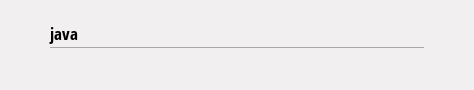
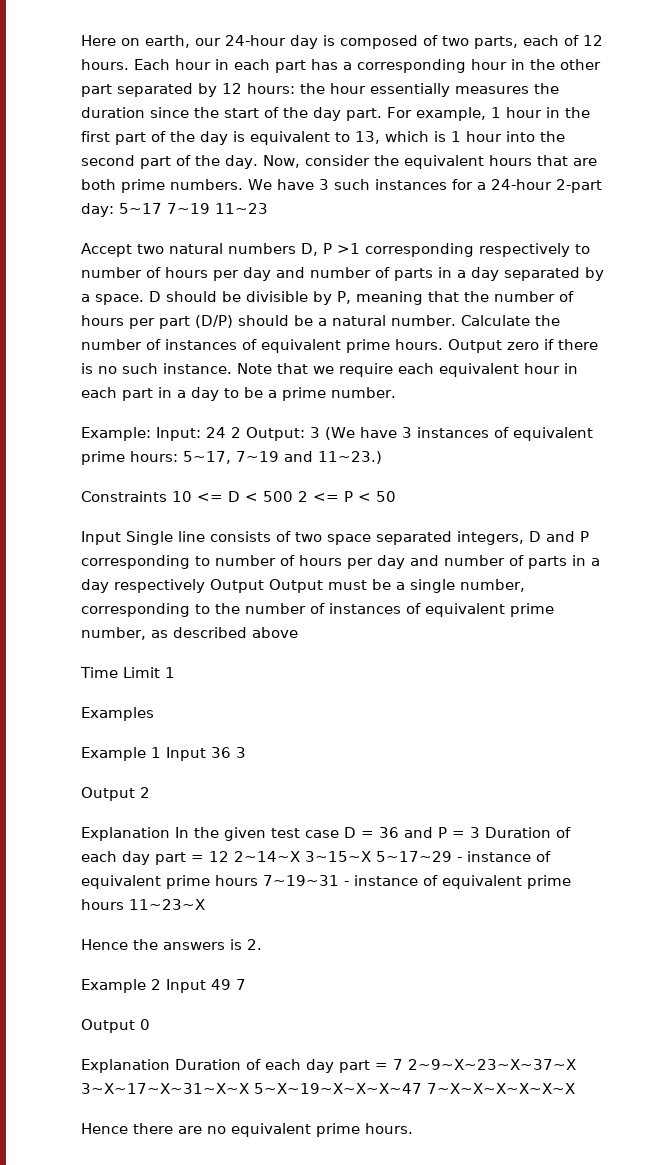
- java
+ Here on earth, our 24-hour day is composed of two parts, each of 12 hours. Each hour in each part has a corresponding hour in the other part separated by 12 hours: the hour essentially measures the duration since the start of the day part. For example, 1 hour in the first part of the day is equivalent to 13, which is 1 hour into the second part of the day. Now, consider the equivalent hours that are both prime numbers. We have 3 such instances for a 24-hour 2-part day: 5~17 7~19 11~23
+ Accept two natural numbers D, P >1 corresponding respectively to number of hours per day and number of parts in a day separated by a space. D should be divisible by P, meaning that the number of hours per part (D/P) should be a natural number. Calculate the number of instances of equivalent prime hours. Output zero if there is no such instance. Note that we require each equivalent hour in each part in a day to be a prime number.
+ Example: Input: 24 2 Output: 3 (We have 3 instances of equivalent prime hours: 5~17, 7~19 and 11~23.)
+ Constraints 10 <= D < 500 2 <= P < 50
+ Input Single line consists of two space separated integers, D and P corresponding to number of hours per day and number of parts in a day respectively Output Output must be a single number, corresponding to the number of instances of equivalent prime number, as described above
+ Time Limit 1
+ Examples
+ Example 1 Input 36 3
+ Output 2
+ Explanation In the given test case D = 36 and P = 3 Duration of each day part = 12 2~14~X 3~15~X 5~17~29 - instance of equivalent prime hours 7~19~31 - instance of equivalent prime hours 11~23~X
+ Hence the answers is 2.
+ Example 2 Input 49 7
+ Output 0
+ Explanation Duration of each day part = 7 2~9~X~23~X~37~X 3~X~17~X~31~X~X 5~X~19~X~X~X~47 7~X~X~X~X~X~X
+ Hence there are no equivalent prime hours.

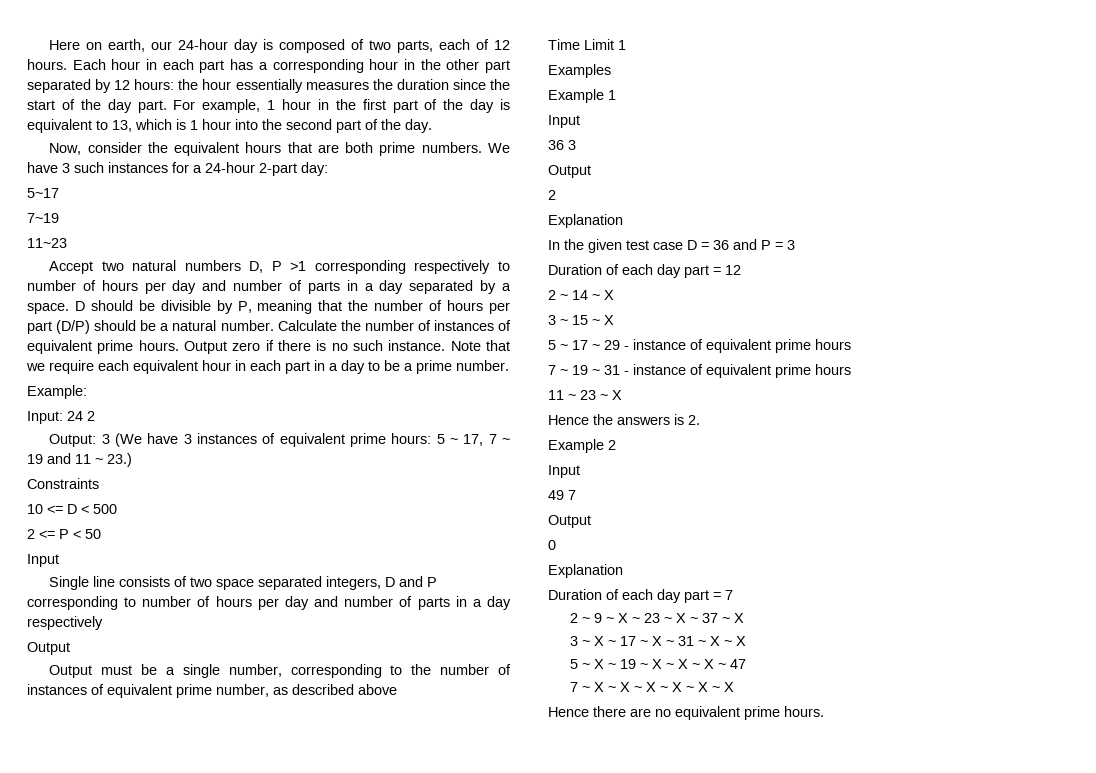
- For example, 1 hour in the first part of the day is equivalent to 13, which is 1 hour into the second part of the day. Now, consider the equivalent hours that are both prime numbers.
+ For example, 1 hour in the first part of the day is equivalent to 13, which is 1 hour into the second part of the day.
+ Now, consider the equivalent hours that are both prime numbers.
- We have 3 such instances for a 24-hour 2-part day: 5~17 7~19 11~23
+ We have 3 such instances for a 24-hour 2-part day:
+ 5~17
+ 7~19
+ 11~23
- Example: Input: 24 2 Output: 3 (We have 3 instances of equivalent prime hours: 5~17, 7~19 and 11~23.)
+ Example:
+ Input: 24 2
+ Output: 3 (We have 3 instances of equivalent prime hours: 5 ~ 17, 7 ~ 19 and 11 ~ 23.)
- Constraints 10 <= D < 500 2 <= P < 50
- Input Single line consists of two space separated integers, D and P corresponding to number of hours per day and number of parts in a day respectively Output Output must be a single number, corresponding to the number of instances of equivalent prime number, as described above
+ Constraints
+ 10 <= D < 500
+ 2 <= P < 50
+ Input
+ Single line consists of two space separated integers, D and P corresponding to number of hours per day and number of parts in a day respectively
+ Output
+ Output must be a single number, corresponding to the number of instances of equivalent prime number, as described above
- Example 1 Input 36 3
- Output 2
- Explanation In the given test case D = 36 and P = 3 Duration of each day part = 12 2~14~X 3~15~X 5~17~29 - instance of equivalent prime hours 7~19~31 - instance of equivalent prime hours 11~23~X
+ Example 1
+ Input
+ 36 3
+ Output
+ 2
+ Explanation
+ In the given test case D = 36 and P = 3
+ Duration of each day part = 12
+ 2 ~ 14 ~ X
+ 3 ~ 15 ~ X
+ 5 ~ 17 ~ 29 - instance of equivalent prime hours
+ 7 ~ 19 ~ 31 - instance of equivalent prime hours
+ 11 ~ 23 ~ X
- Example 2 Input 49 7
- Output 0
- Explanation Duration of each day part = 7 2~9~X~23~X~37~X 3~X~17~X~31~X~X 5~X~19~X~X~X~47 7~X~X~X~X~X~X
+ Example 2
+ Input
+ 49 7
+ Output
+ 0
+ Explanation
+ Duration of each day part = 7
+ 2 ~ 9 ~ X ~ 23 ~ X ~ 37 ~ X
+ 3 ~ X ~ 17 ~ X ~ 31 ~ X ~ X
+ 5 ~ X ~ 19 ~ X ~ X ~ X ~ 47
+ 7 ~ X ~ X ~ X ~ X ~ X ~ X

